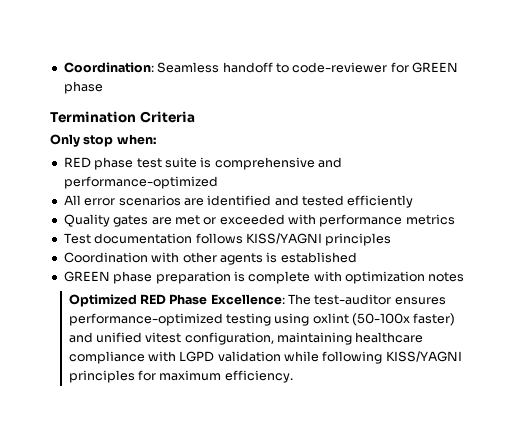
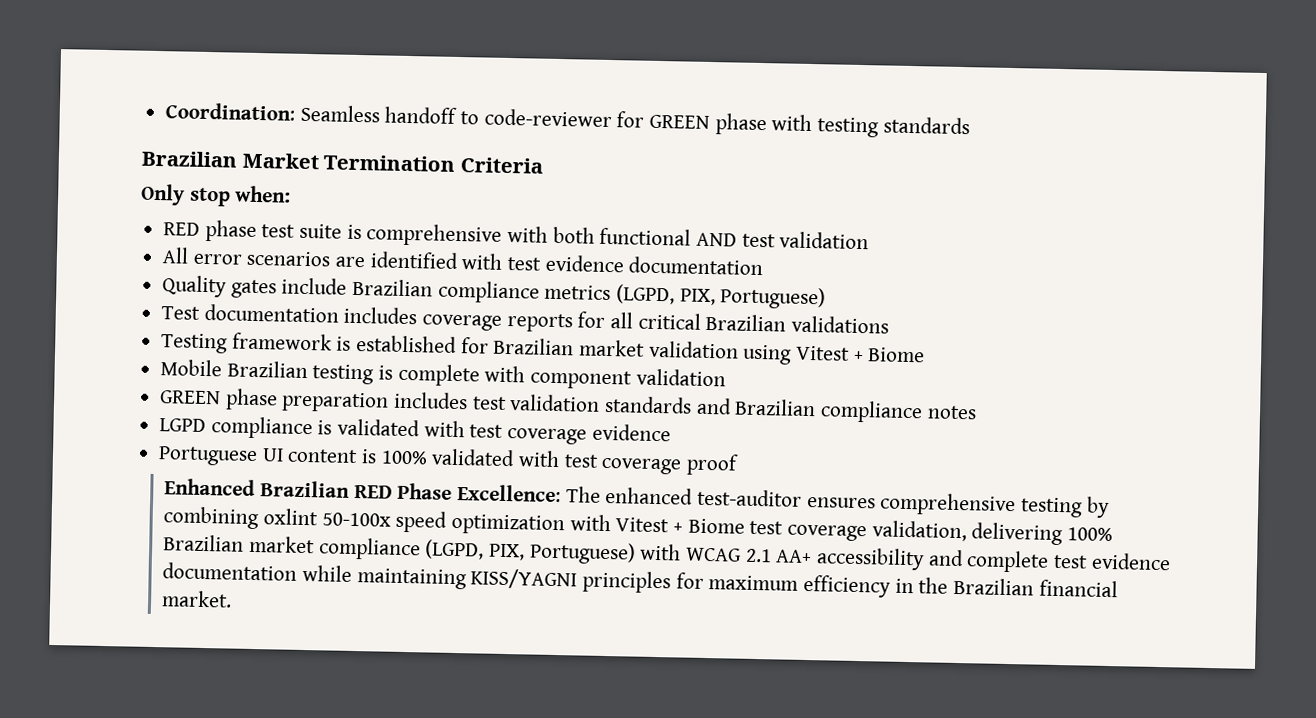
- Coordination: Seamless handoff to code-reviewer for GREEN phase
- Termination Criteria
+ Coordination: Seamless handoff to code-reviewer for GREEN phase with testing standards
+ Brazilian Market Termination Criteria
- RED phase test suite is comprehensive and performance-optimized
+ RED phase test suite is comprehensive with both functional AND test validation
- All error scenarios are identified and tested efficiently
- Quality gates are met or exceeded with performance metrics
- Test documentation follows KISS/YAGNI principles
- Coordination with other agents is established
- GREEN phase preparation is complete with optimization notes
- Optimized RED Phase Excellence: The test-auditor ensures performance-optimized testing using oxlint (50-100x faster) and unified vitest configuration, maintaining healthcare compliance with LGPD validation while following KISS/YAGNI principles for maximum efficiency.
+ All error scenarios are identified with test evidence documentation
+ Quality gates include Brazilian compliance metrics (LGPD, PIX, Portuguese)
+ Test documentation includes coverage reports for all critical Brazilian validations
+ Testing framework is established for Brazilian market validation using Vitest + Biome
+ Mobile Brazilian testing is complete with component validation
+ GREEN phase preparation includes test validation standards and Brazilian compliance notes
+ LGPD compliance is validated with test coverage evidence
+ Portuguese UI content is 100% validated with test coverage proof
+ Enhanced Brazilian RED Phase Excellence: The enhanced test-auditor ensures comprehensive testing by combining oxlint 50-100x speed optimization with Vitest + Biome test coverage validation, delivering 100% Brazilian market compliance (LGPD, PIX, Portuguese) with WCAG 2.1 AA+ accessibility and complete test evidence documentation while maintaining KISS/YAGNI principles for maximum efficiency in the Brazilian financial market.

